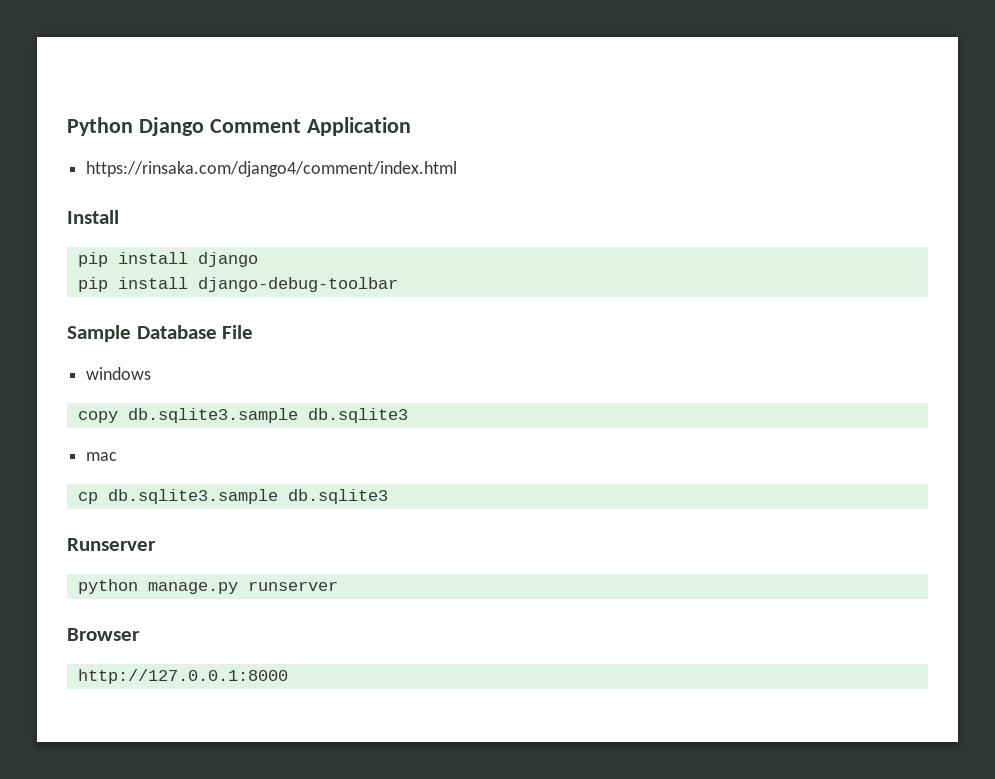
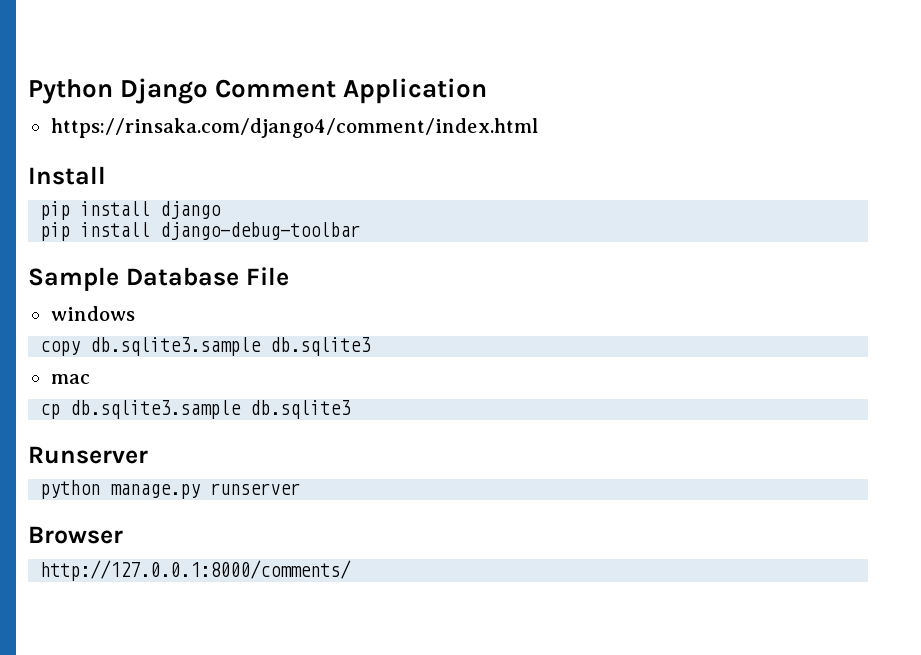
- http://127.0.0.1:8000
+ http://127.0.0.1:8000/comments/

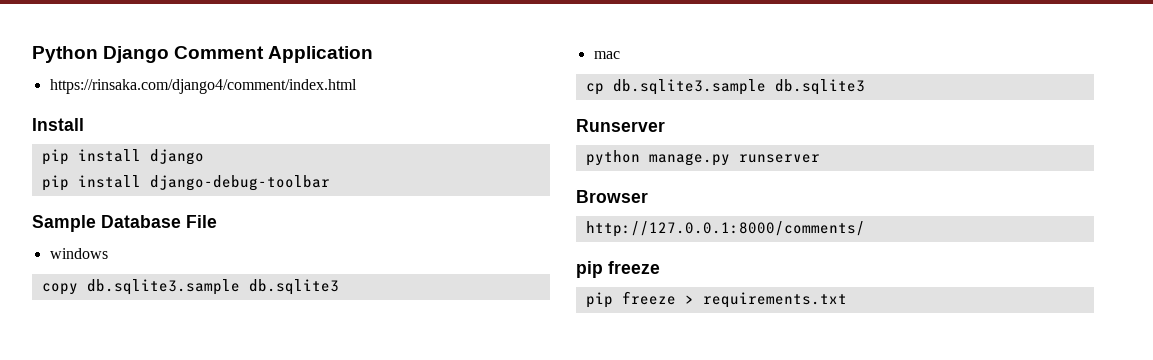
  http://127.0.0.1:8000/comments/
+ pip freeze
+ pip freeze > requirements.txt

